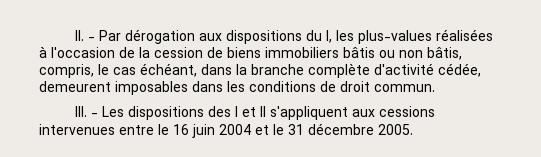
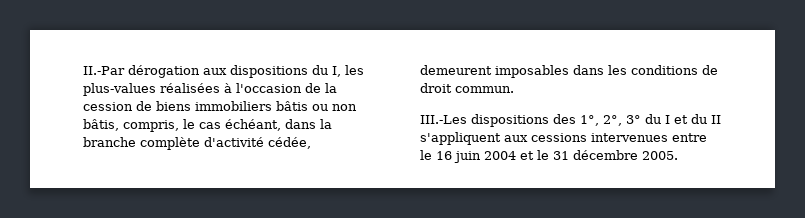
- II. - Par dérogation aux dispositions du I, les plus-values réalisées à l'occasion de la cession de biens immobiliers bâtis ou non bâtis, compris, le cas échéant, dans la branche complète d'activité cédée, demeurent imposables dans les conditions de droit commun.
+ II.-Par dérogation aux dispositions du I, les plus-values réalisées à l'occasion de la cession de biens immobiliers bâtis ou non bâtis, compris, le cas échéant, dans la branche complète d'activité cédée, demeurent imposables dans les conditions de droit commun.
- III. - Les dispositions des I et II s'appliquent aux cessions intervenues entre le 16 juin 2004 et le 31 décembre 2005.
+ III.-Les dispositions des 1°, 2°, 3° du I et du II s'appliquent aux cessions intervenues entre le 16 juin 2004 et le 31 décembre 2005.

